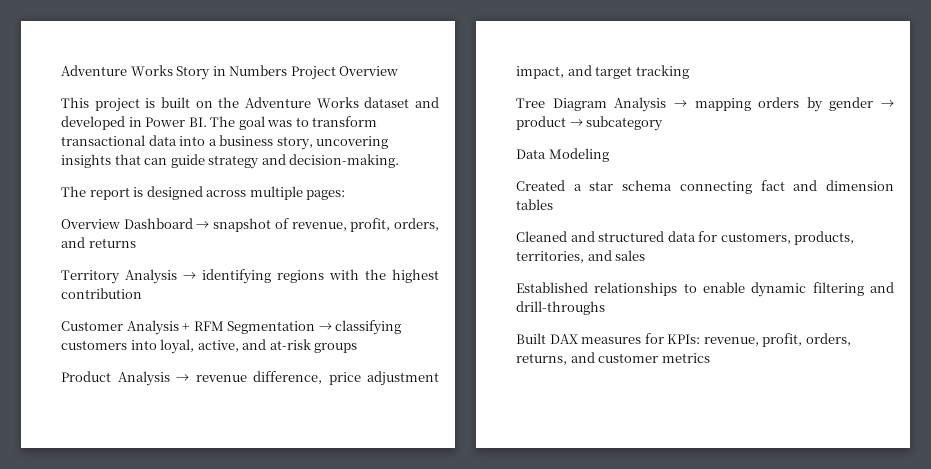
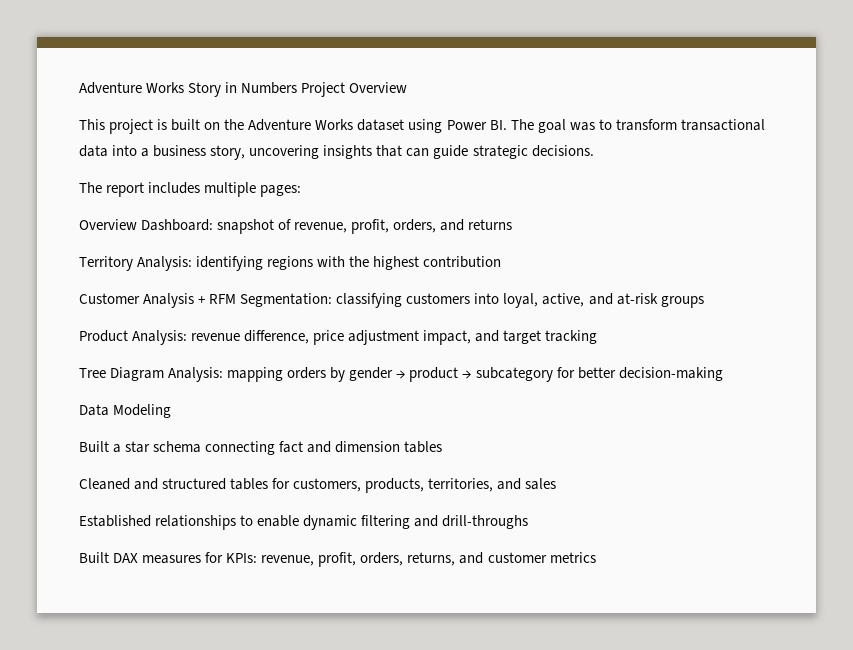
- This project is built on the Adventure Works dataset and developed in Power BI. The goal was to transform transactional data into a business story, uncovering insights that can guide strategy and decision-making.
+ This project is built on the Adventure Works dataset using Power BI. The goal was to transform transactional data into a business story, uncovering insights that can guide strategic decisions.
- The report is designed across multiple pages:
+ The report includes multiple pages:
- Overview Dashboard → snapshot of revenue, profit, orders, and returns
+ Overview Dashboard: snapshot of revenue, profit, orders, and returns
- Territory Analysis → identifying regions with the highest contribution
+ Territory Analysis: identifying regions with the highest contribution
- Customer Analysis + RFM Segmentation → classifying customers into loyal, active, and at-risk groups
+ Customer Analysis + RFM Segmentation: classifying customers into loyal, active, and at-risk groups
- Product Analysis → revenue difference, price adjustment impact, and target tracking
+ Product Analysis: revenue difference, price adjustment impact, and target tracking
- Tree Diagram Analysis → mapping orders by gender → product → subcategory
+ Tree Diagram Analysis: mapping orders by gender → product → subcategory for better decision-making
- Created a star schema connecting fact and dimension tables
+ Built a star schema connecting fact and dimension tables
- Cleaned and structured data for customers, products, territories, and sales
+ Cleaned and structured tables for customers, products, territories, and sales

